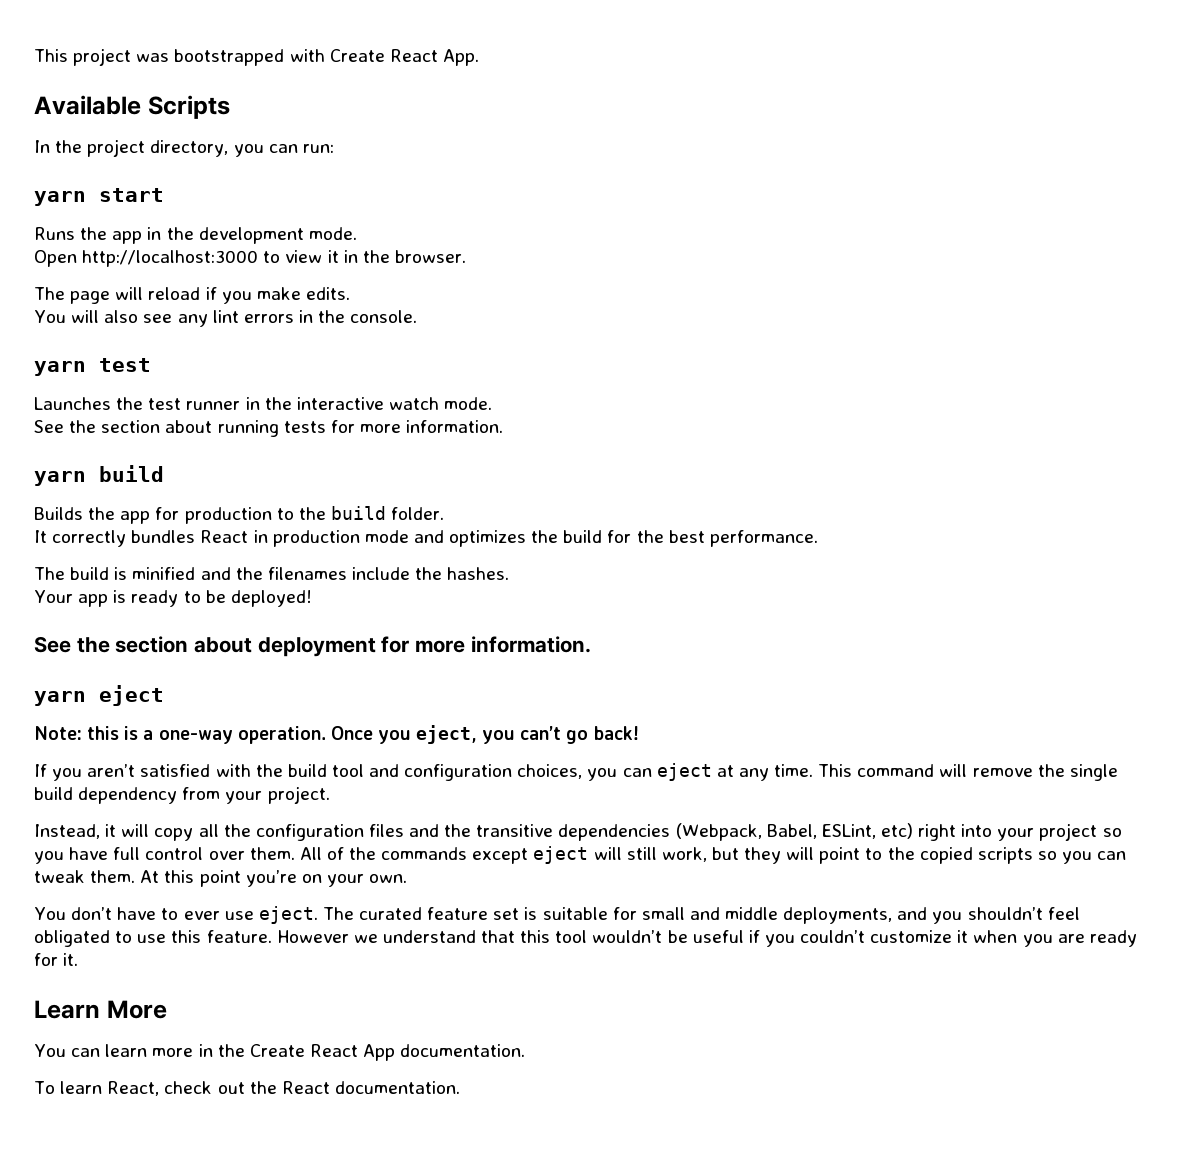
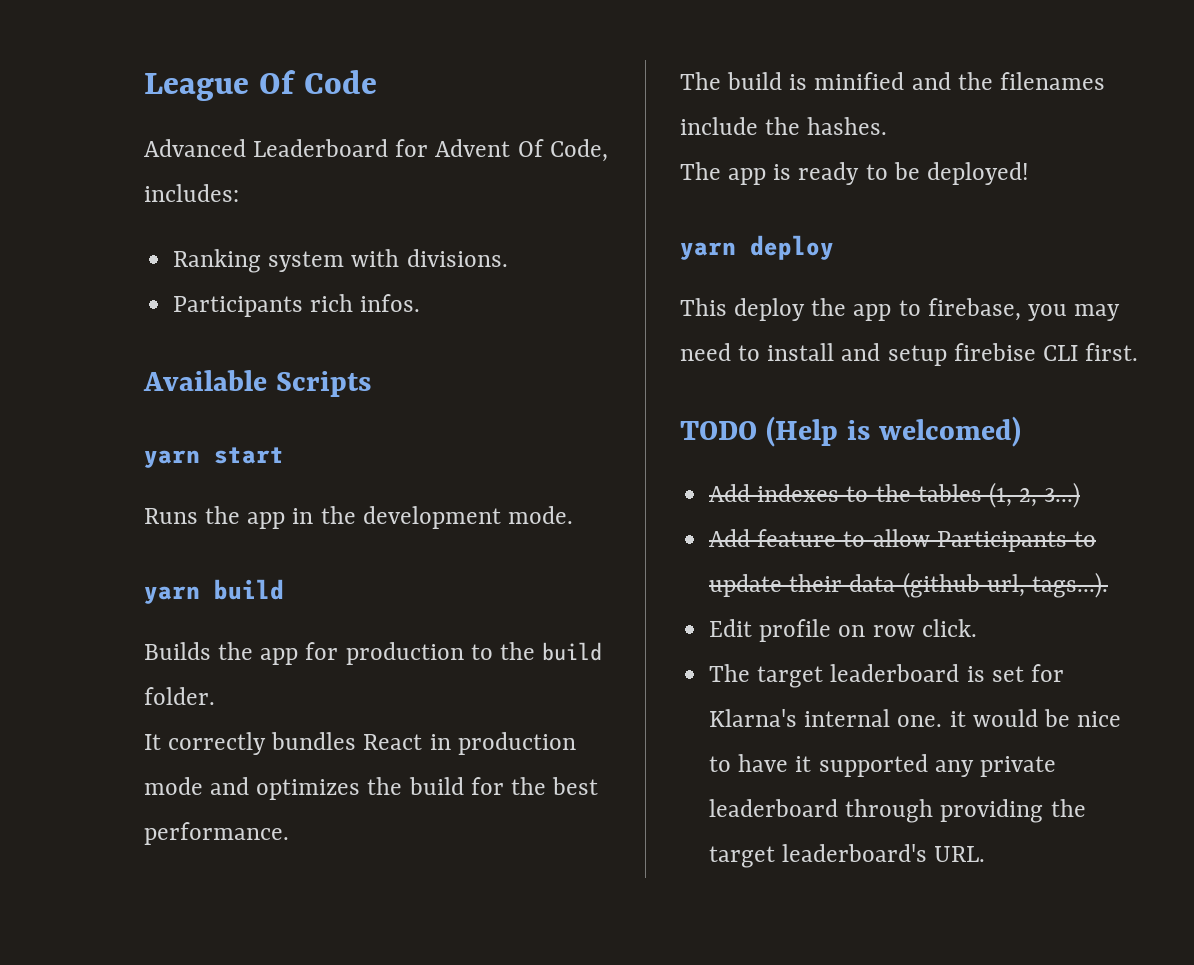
- This project was bootstrapped with Create React App.
+ League Of Code
+ Advanced Leaderboard for Advent Of Code, includes:
+ Ranking system with divisions.
+ Participants rich infos.
  Available Scripts
- In the project directory, you can run:
- Open http://localhost:3000 to view it in the browser.
- The page will reload if you make edits.
- You will also see any lint errors in the console.
- yarn test
- Launches the test runner in the interactive watch mode.
- See the section about running tests for more information.
- Your app is ready to be deployed!
+ The app is ready to be deployed!
- See the section about deployment for more information.
- yarn eject
- Note: this is a one-way operation. Once you eject, you can’t go back!
- If you aren’t satisfied with the build tool and configuration choices, you can eject at any time. This command will remove the single build dependency from your project.
- Instead, it will copy all the configuration files and the transitive dependencies (Webpack, Babel, ESLint, etc) right into your project so you have full control over them. All of the commands except eject will still work, but they will point to the copied scripts so you can tweak them. At this point you’re on your own.
- You don’t have to ever use eject. The curated feature set is suitable for small and middle deployments, and you shouldn’t feel obligated to use this feature. However we understand that this tool wouldn’t be useful if you couldn’t customize it when you are ready for it.
- Learn More
- You can learn more in the Create React App documentation.
- To learn React, check out the React documentation.
+ yarn deploy
+ This deploy the app to firebase, you may need to install and setup firebise CLI first.
+ TODO (Help is welcomed)
+ Add indexes to the tables (1, 2, 3...)
+ Add feature to allow Participants to update their data (github url, tags...).
+ Edit profile on row click.
+ The target leaderboard is set for Klarna's internal one. it would be nice to have it supported any private leaderboard through providing the target leaderboard's URL.

